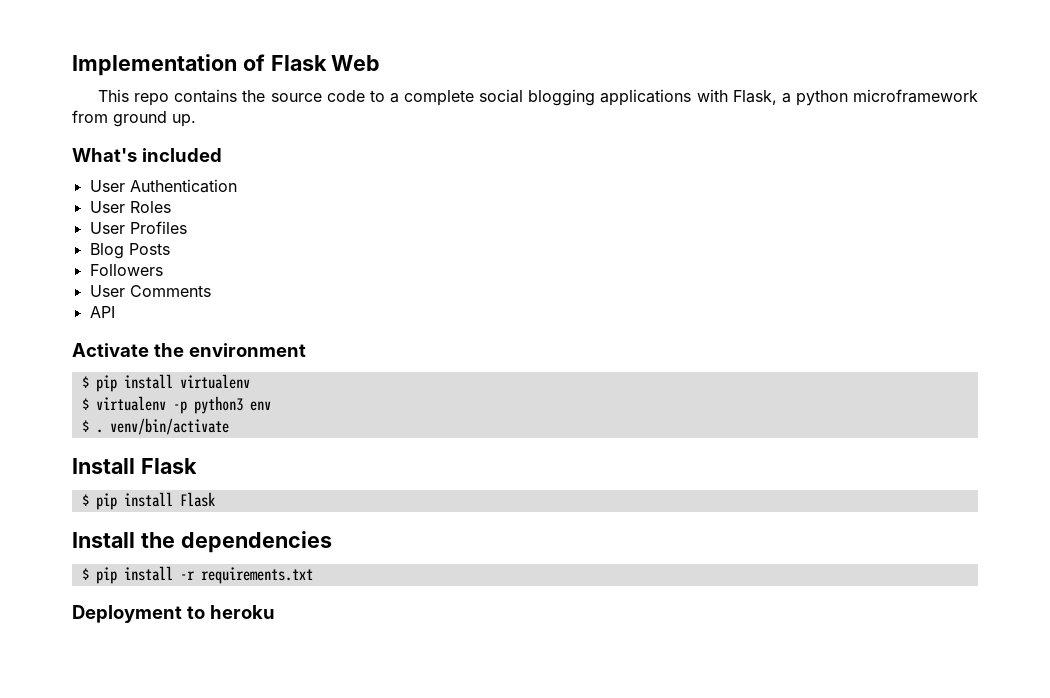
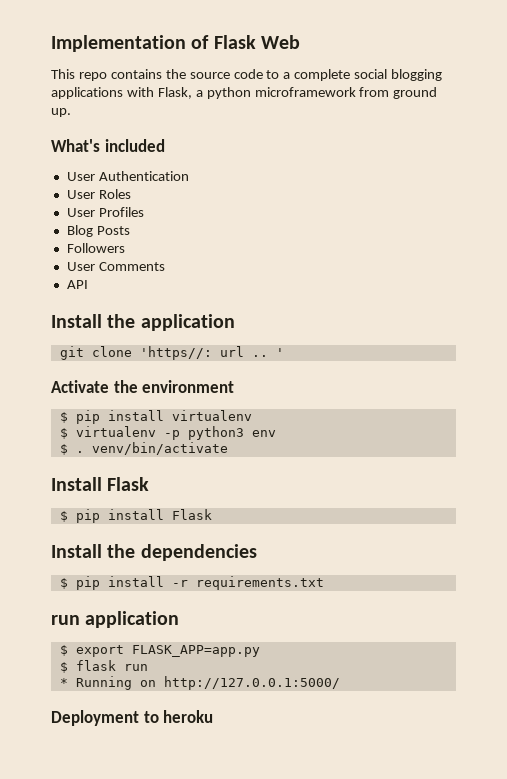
+ Install the application
+ git clone 'https//: url .. '
+ run application
+ $ export FLASK_APP=app.py
+ $ flask run
+ * Running on http://127.0.0.1:5000/

